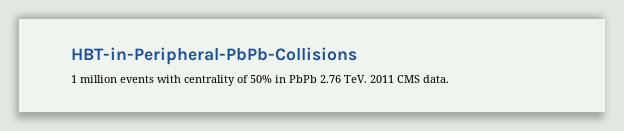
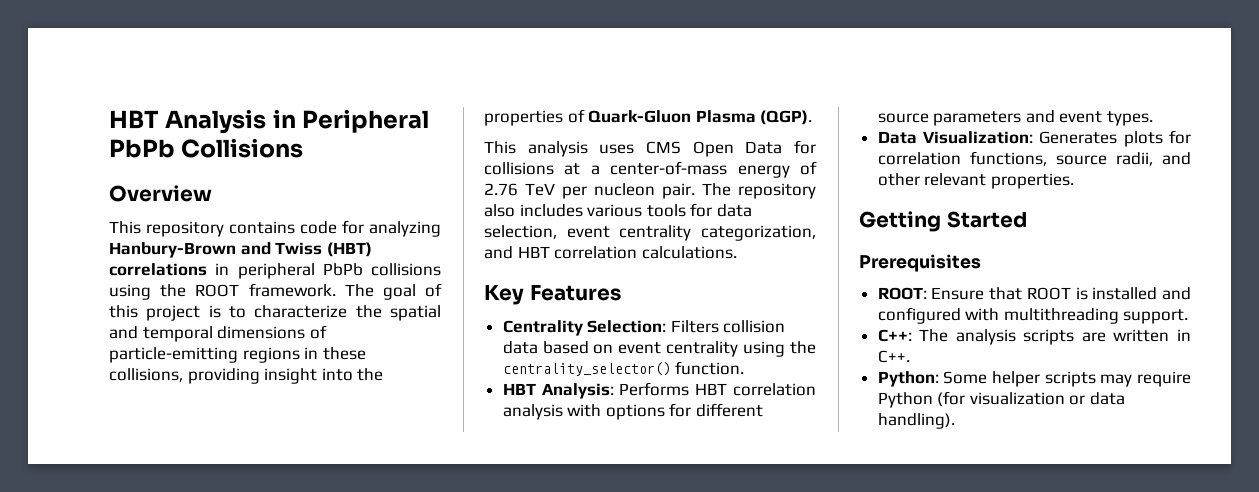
- HBT-in-Peripheral-PbPb-Collisions
- 1 million events with centrality of 50% in PbPb 2.76 TeV. 2011 CMS data.
+ HBT Analysis in Peripheral PbPb Collisions
+ Overview
+ This repository contains code for analyzing Hanbury-Brown and Twiss (HBT) correlations in peripheral PbPb collisions using the ROOT framework. The goal of this project is to characterize the spatial and temporal dimensions of particle-emitting regions in these collisions, providing insight into the properties of Quark-Gluon Plasma (QGP).
+ This analysis uses CMS Open Data for collisions at a center-of-mass energy of 2.76 TeV per nucleon pair. The repository also includes various tools for data selection, event centrality categorization, and HBT correlation calculations.
+ Key Features
+ Centrality Selection: Filters collision data based on event centrality using the centrality_selector() function.
+ HBT Analysis: Performs HBT correlation analysis with options for different source parameters and event types.
+ Data Visualization: Generates plots for correlation functions, source radii, and other relevant properties.
+ Getting Started
+ Prerequisites
+ ROOT: Ensure that ROOT is installed and configured with multithreading support.
+ C++: The analysis scripts are written in C++.
+ Python: Some helper scripts may require Python (for visualization or data handling).

